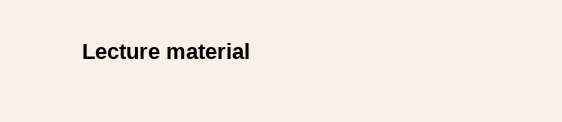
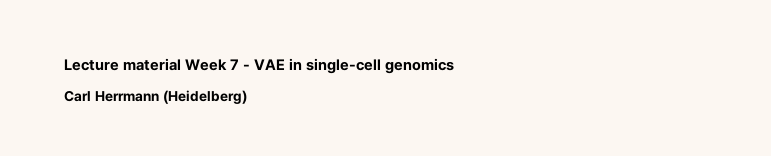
- Lecture material
+ Lecture material Week 7 - VAE in single-cell genomics
+ Carl Herrmann (Heidelberg)

